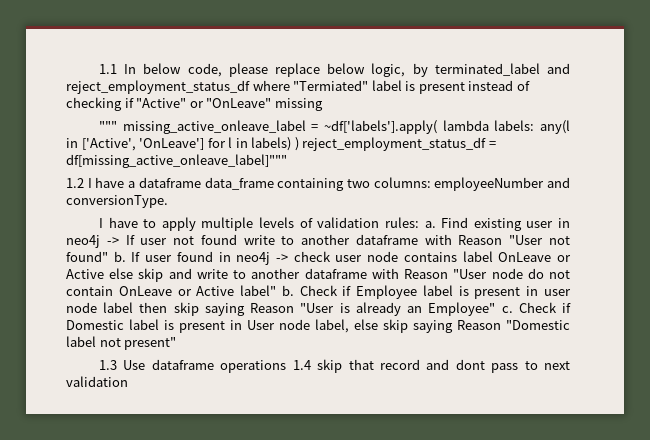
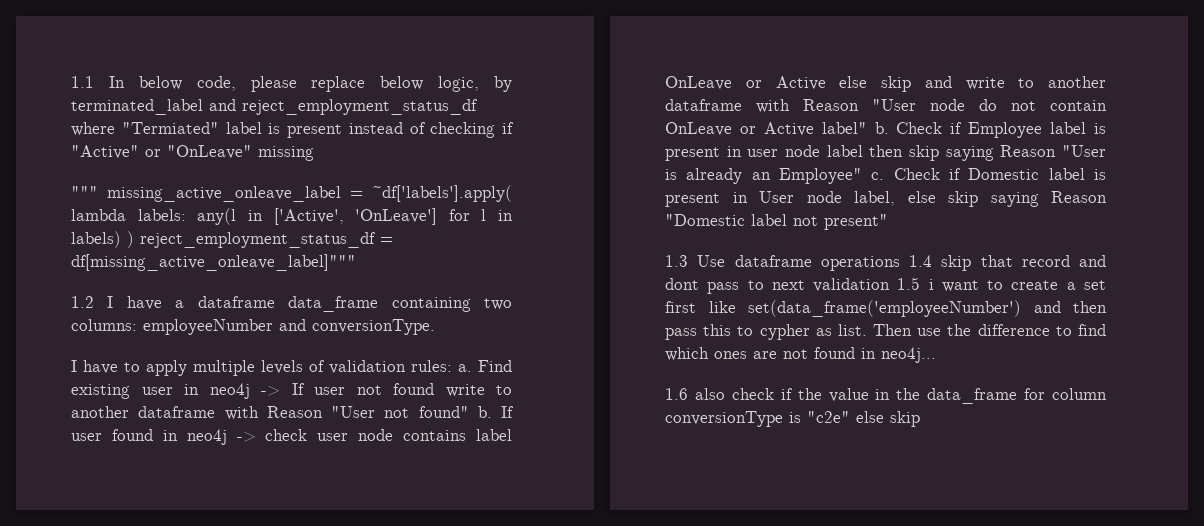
- 1.3 Use dataframe operations 1.4 skip that record and dont pass to next validation
+ 1.3 Use dataframe operations 1.4 skip that record and dont pass to next validation 1.5 i want to create a set first like set(data_frame('employeeNumber') and then pass this to cypher as list. Then use the difference to find which ones are not found in neo4j...
+ 1.6 also check if the value in the data_frame for column conversionType is "c2e" else skip

